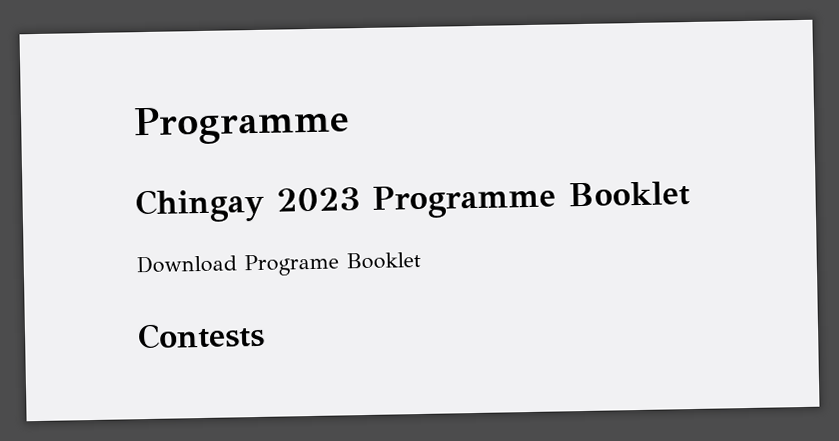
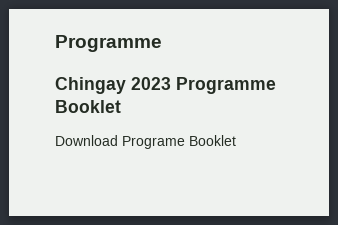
- Contests

